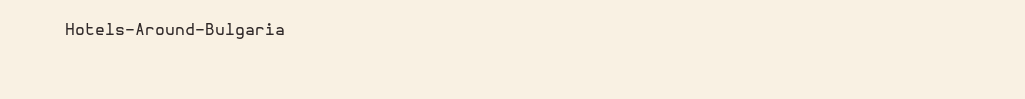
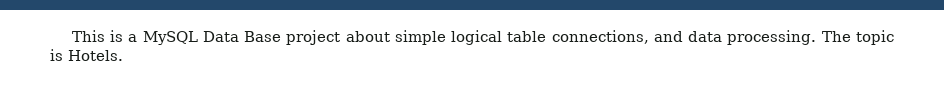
- Hotels-Around-Bulgaria
+ This is a MySQL Data Base project about simple logical table connections, and data processing. The topic is Hotels.

